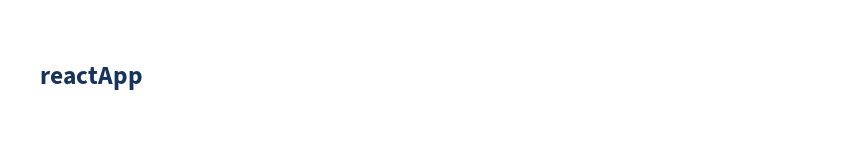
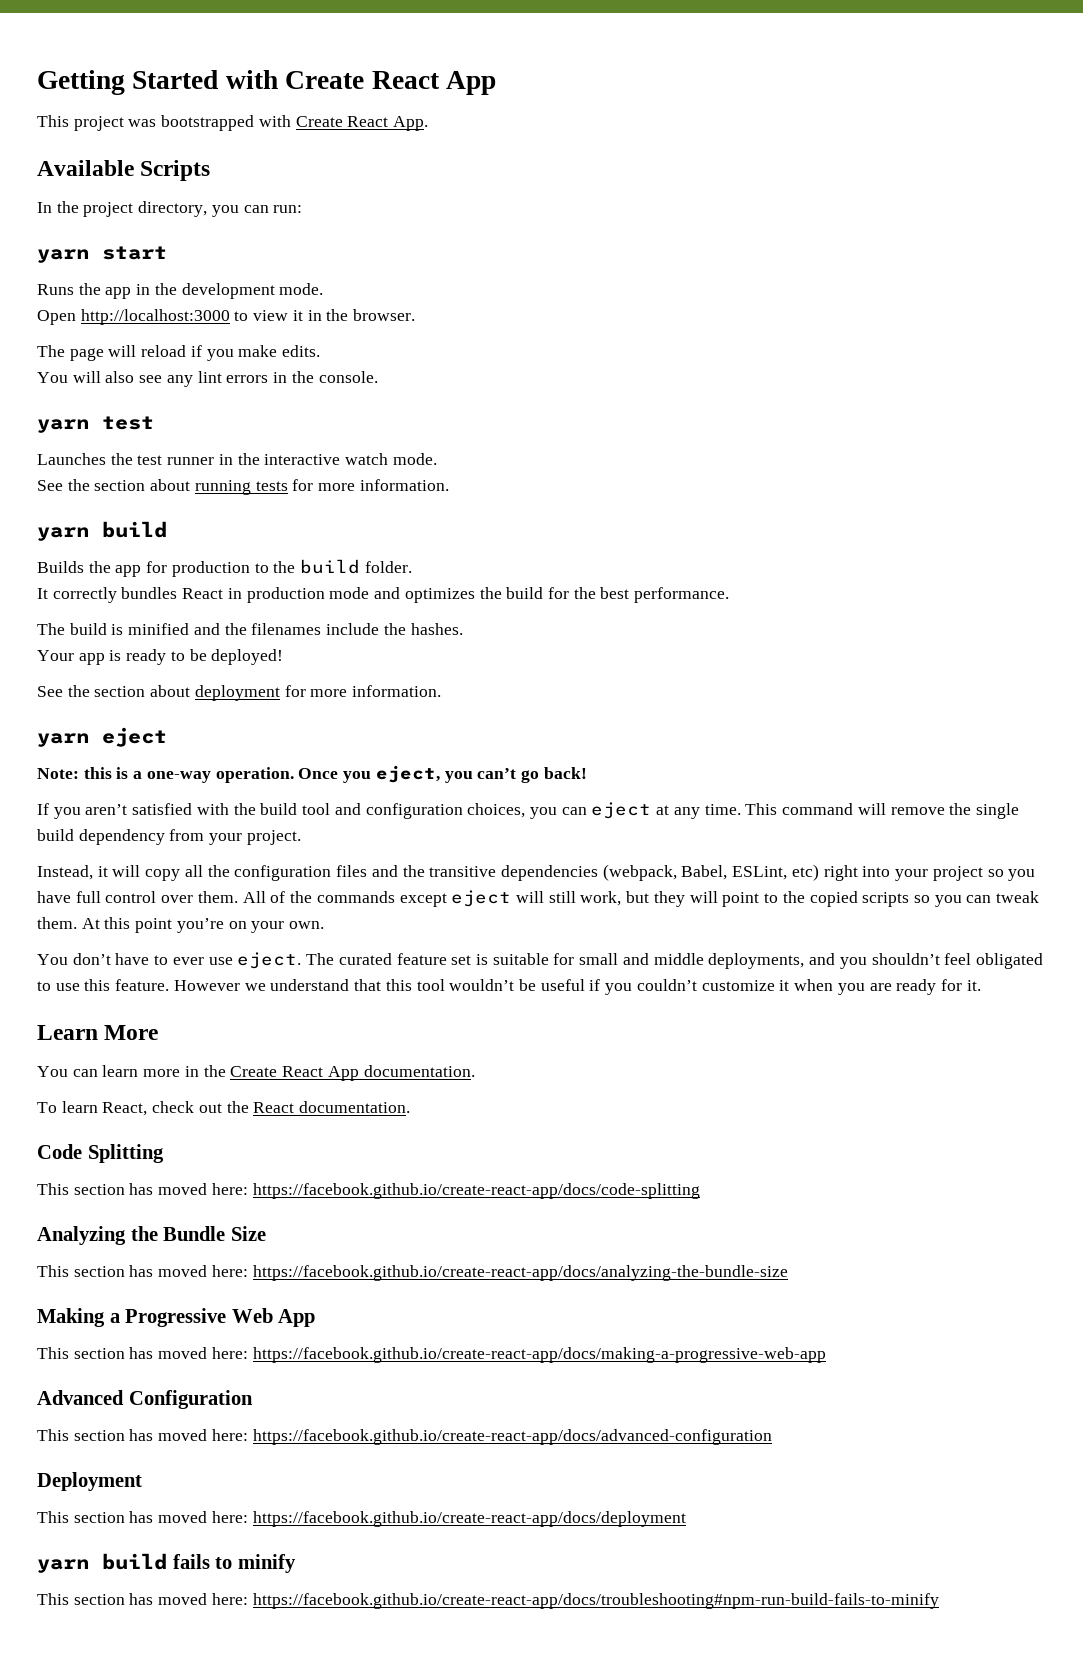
- reactApp
+ Getting Started with Create React App
+ This project was bootstrapped with Create React App.
+ Available Scripts
+ In the project directory, you can run:
+ yarn start
+ Runs the app in the development mode.
+ Open http://localhost:3000 to view it in the browser.
+ The page will reload if you make edits.
+ You will also see any lint errors in the console.
+ yarn test
+ Launches the test runner in the interactive watch mode.
+ See the section about running tests for more information.
+ yarn build
+ Builds the app for production to the build folder.
+ It correctly bundles React in production mode and optimizes the build for the best performance.
+ The build is minified and the filenames include the hashes.
+ Your app is ready to be deployed!
+ See the section about deployment for more information.
+ yarn eject
+ Note: this is a one-way operation. Once you eject, you can’t go back!
+ If you aren’t satisfied with the build tool and configuration choices, you can eject at any time. This command will remove the single build dependency from your project.
+ Instead, it will copy all the configuration files and the transitive dependencies (webpack, Babel, ESLint, etc) right into your project so you have full control over them. All of the commands except eject will still work, but they will point to the copied scripts so you can tweak them. At this point you’re on your own.
+ You don’t have to ever use eject. The curated feature set is suitable for small and middle deployments, and you shouldn’t feel obligated to use this feature. However we understand that this tool wouldn’t be useful if you couldn’t customize it when you are ready for it.
+ Learn More
+ You can learn more in the Create React App documentation.
+ To learn React, check out the React documentation.
+ Code Splitting
+ This section has moved here: https://facebook.github.io/create-react-app/docs/code-splitting
+ Analyzing the Bundle Size
+ This section has moved here: https://facebook.github.io/create-react-app/docs/analyzing-the-bundle-size
+ Making a Progressive Web App
+ This section has moved here: https://facebook.github.io/create-react-app/docs/making-a-progressive-web-app
+ Advanced Configuration
+ This section has moved here: https://facebook.github.io/create-react-app/docs/advanced-configuration
+ Deployment
+ This section has moved here: https://facebook.github.io/create-react-app/docs/deployment
+ yarn build fails to minify
+ This section has moved here: https://facebook.github.io/create-react-app/docs/troubleshooting#npm-run-build-fails-to-minify

